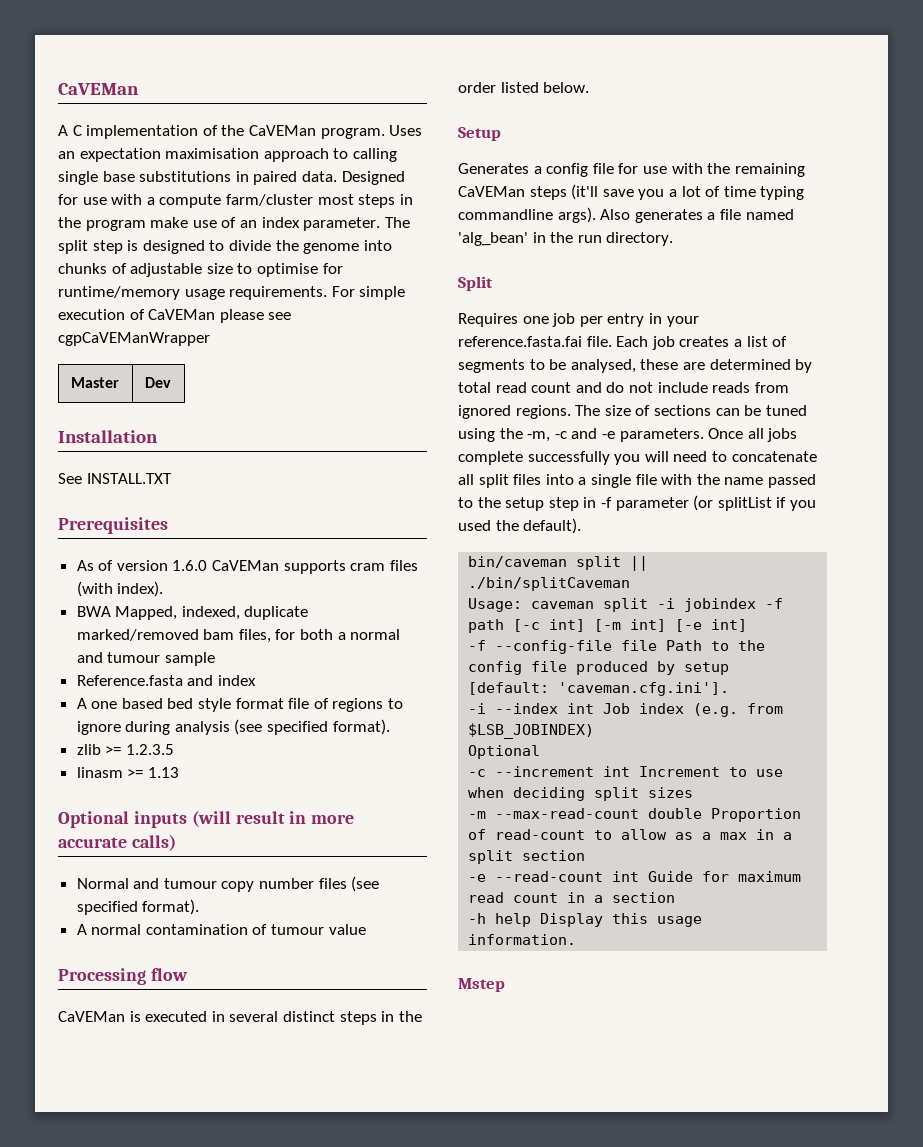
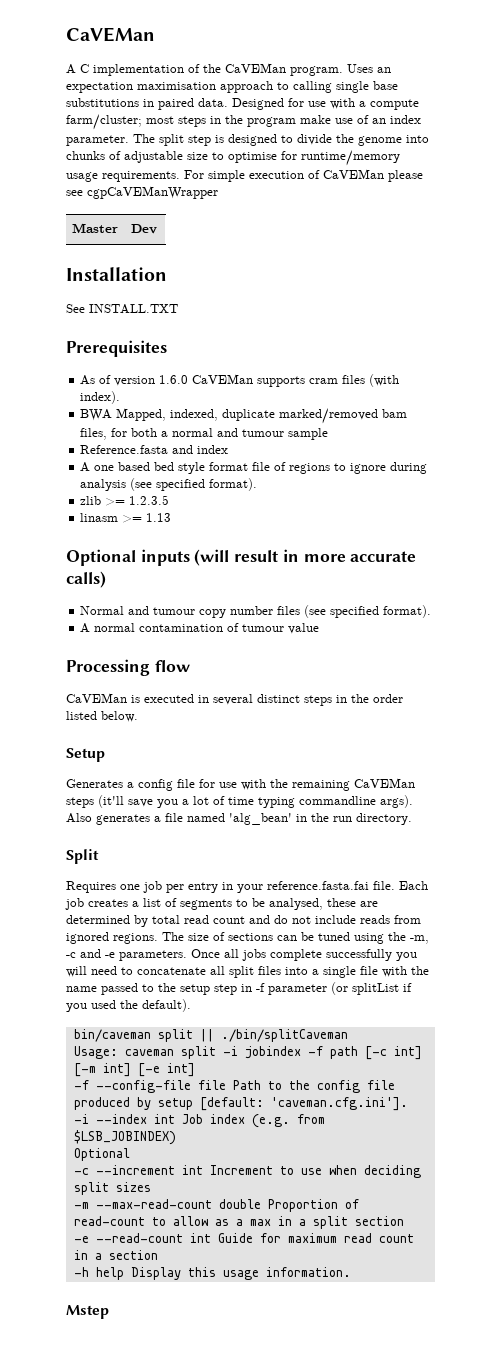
- Designed for use with a compute farm/cluster most steps in the program make use of an index parameter.
+ Designed for use with a compute farm/cluster; most steps in the program make use of an index parameter.

